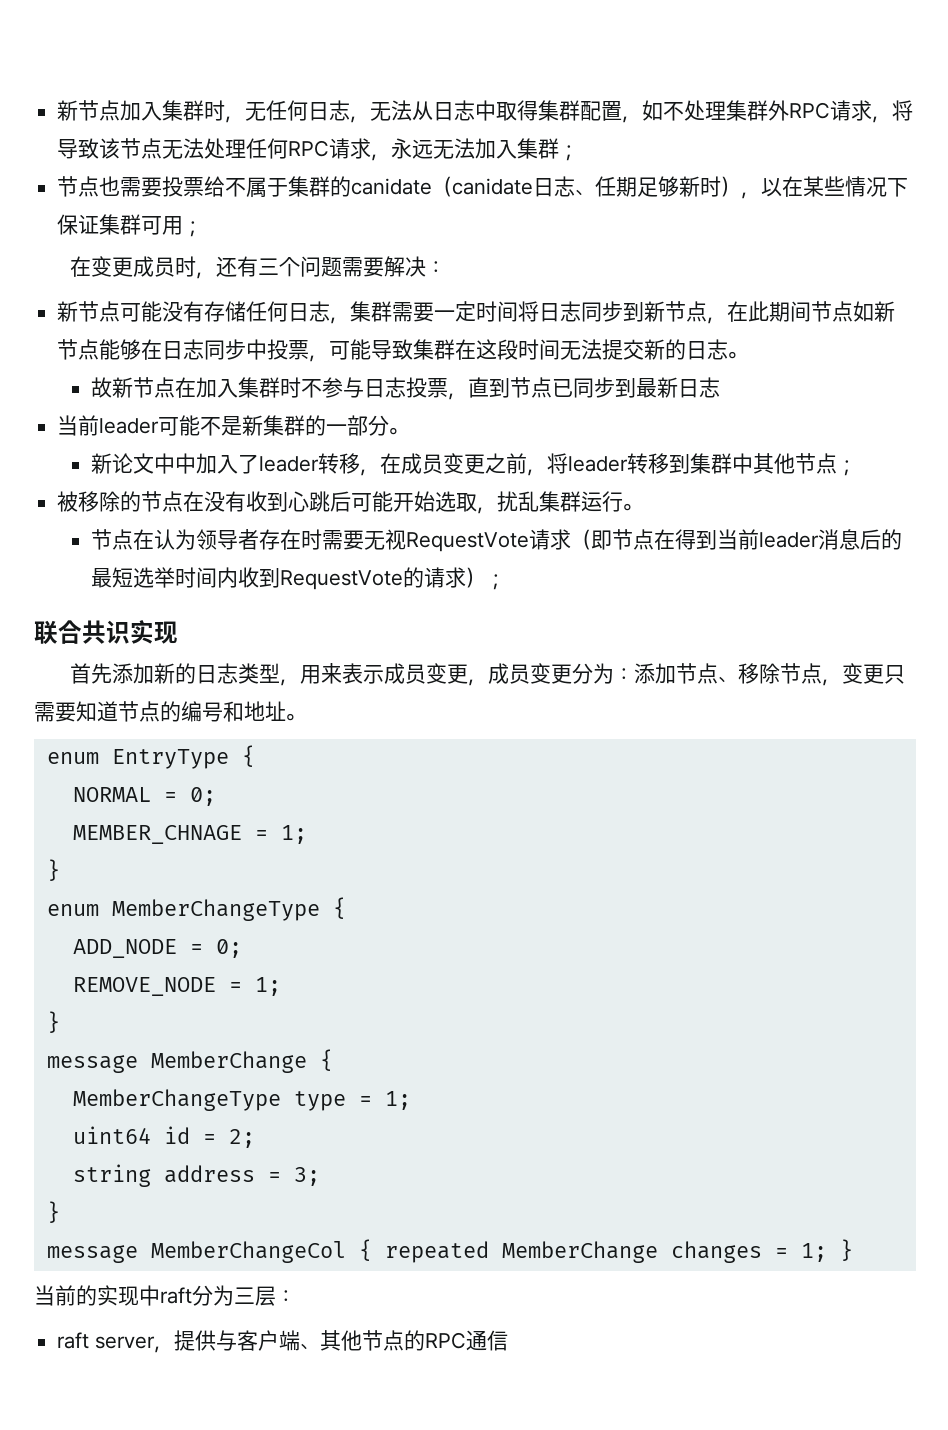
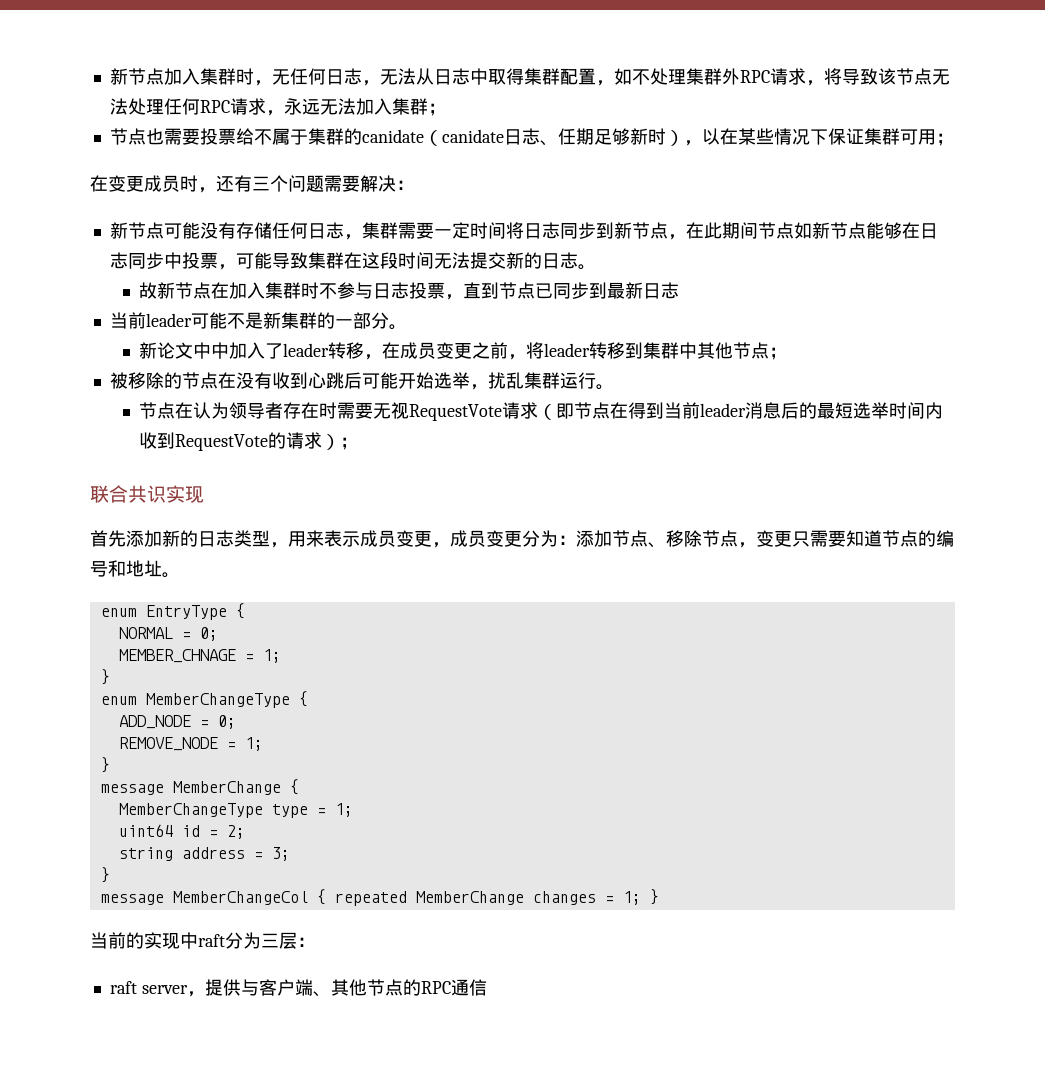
- 被移除的节点在没有收到心跳后可能开始选取，扰乱集群运行。
+ 被移除的节点在没有收到心跳后可能开始选举，扰乱集群运行。

